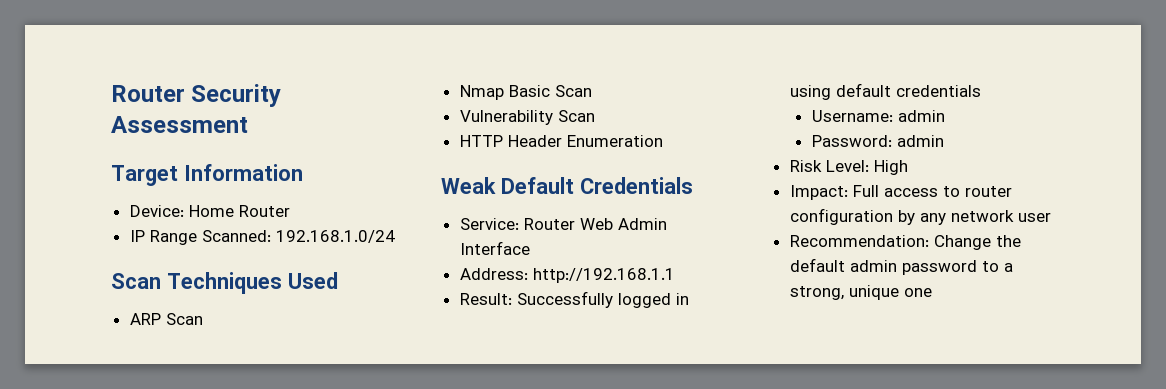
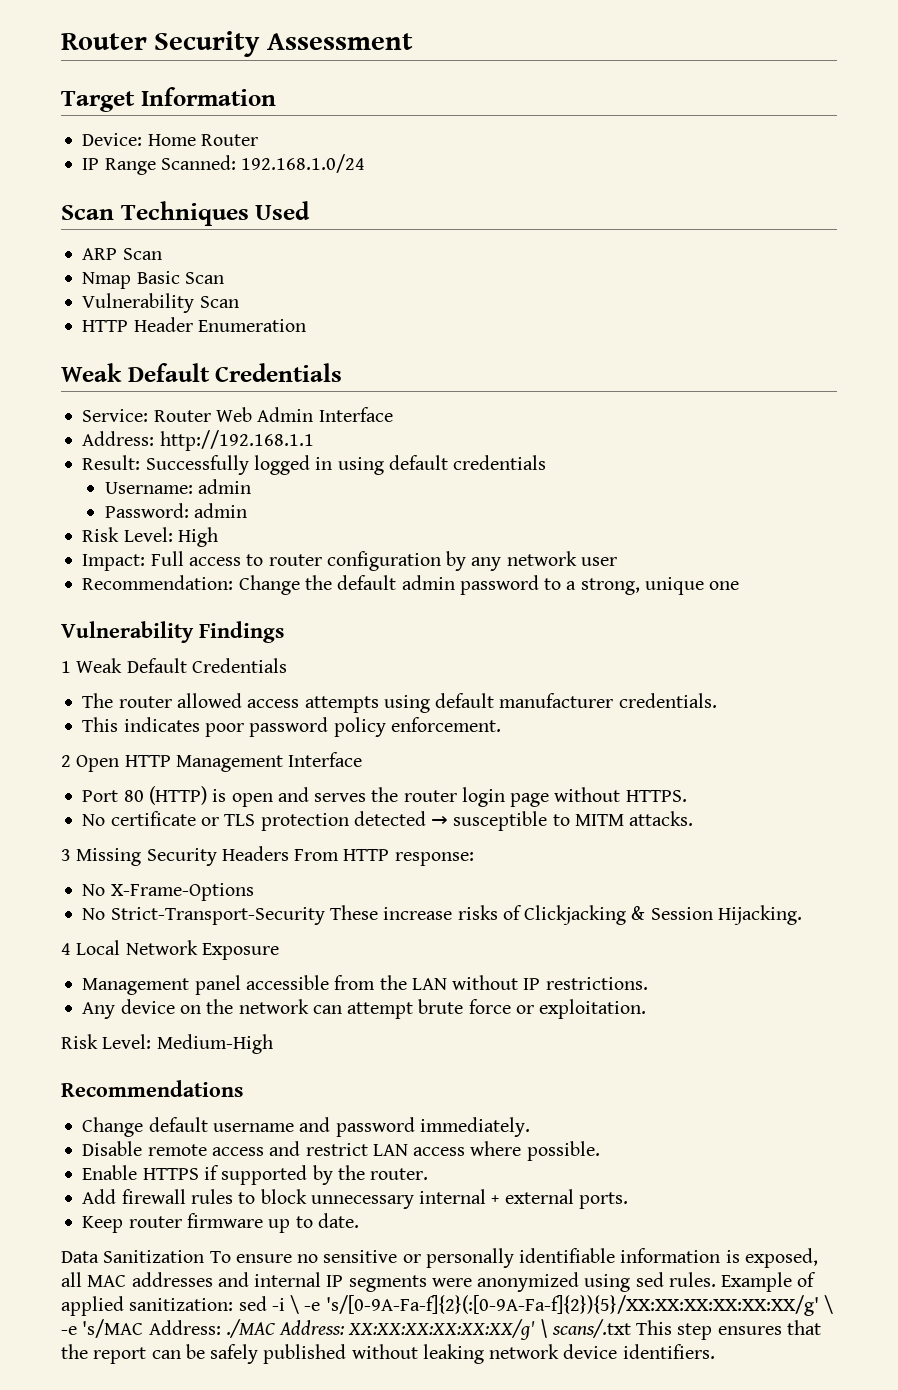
+ Vulnerability Findings
+ 1 Weak Default Credentials
+ The router allowed access attempts using default manufacturer credentials.
+ This indicates poor password policy enforcement.
+ 2 Open HTTP Management Interface
+ Port 80 (HTTP) is open and serves the router login page without HTTPS.
+ No certificate or TLS protection detected → susceptible to MITM attacks.
+ 3 Missing Security Headers From HTTP response:
+ No X-Frame-Options
+ No Strict-Transport-Security These increase risks of Clickjacking & Session Hijacking.
+ 4 Local Network Exposure
+ Management panel accessible from the LAN without IP restrictions.
+ Any device on the network can attempt brute force or exploitation.
+ Risk Level: Medium-High
+ Recommendations
+ Change default username and password immediately.
+ Disable remote access and restrict LAN access where possible.
+ Enable HTTPS if supported by the router.
+ Add firewall rules to block unnecessary internal + external ports.
+ Keep router firmware up to date.
+ Data Sanitization To ensure no sensitive or personally identifiable information is exposed, all MAC addresses and internal IP segments were anonymized using sed rules. Example of applied sanitization: sed -i \ -e 's/[0-9A-Fa-f]{2}(:[0-9A-Fa-f]{2}){5}/XX:XX:XX:XX:XX:XX/g' \ -e 's/MAC Address: ./MAC Address: XX:XX:XX:XX:XX:XX/g' \ scans/.txt This step ensures that the report can be safely published without leaking network device identifiers.

